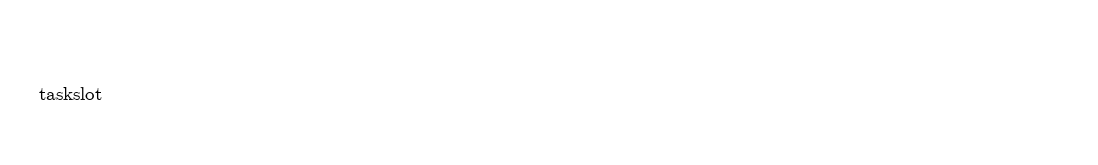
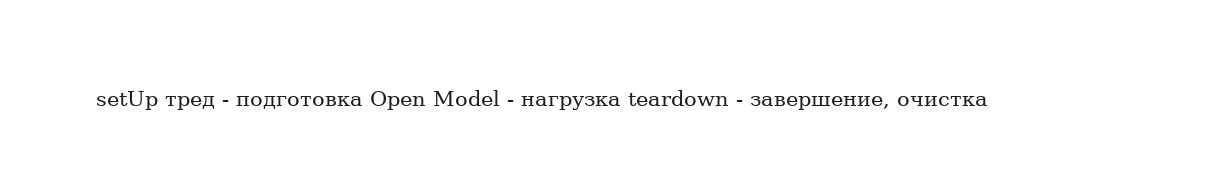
- taskslot
+ setUp тред - подготовка Open Model - нагрузка teardown - завершение, очистка

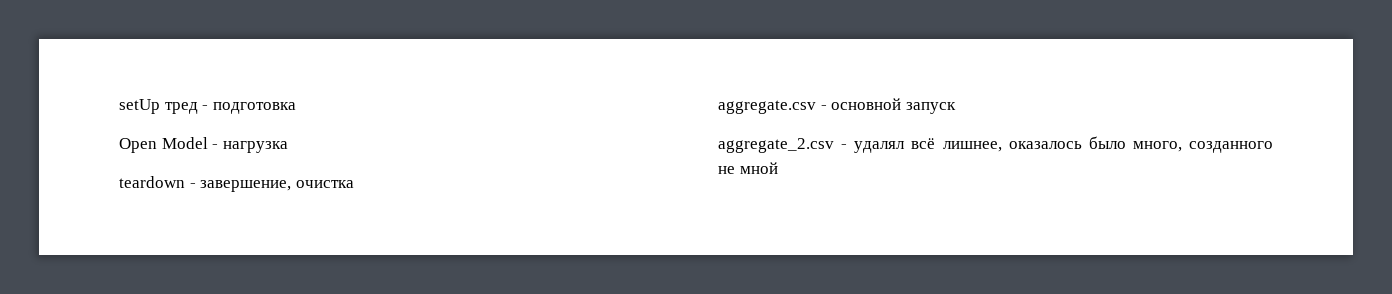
- setUp тред - подготовка Open Model - нагрузка teardown - завершение, очистка
+ setUp тред - подготовка
+ Open Model - нагрузка
+ teardown - завершение, очистка
+ aggregate.csv - основной запуск
+ aggregate_2.csv - удалял всё лишнее, оказалось было много, созданного не мной

